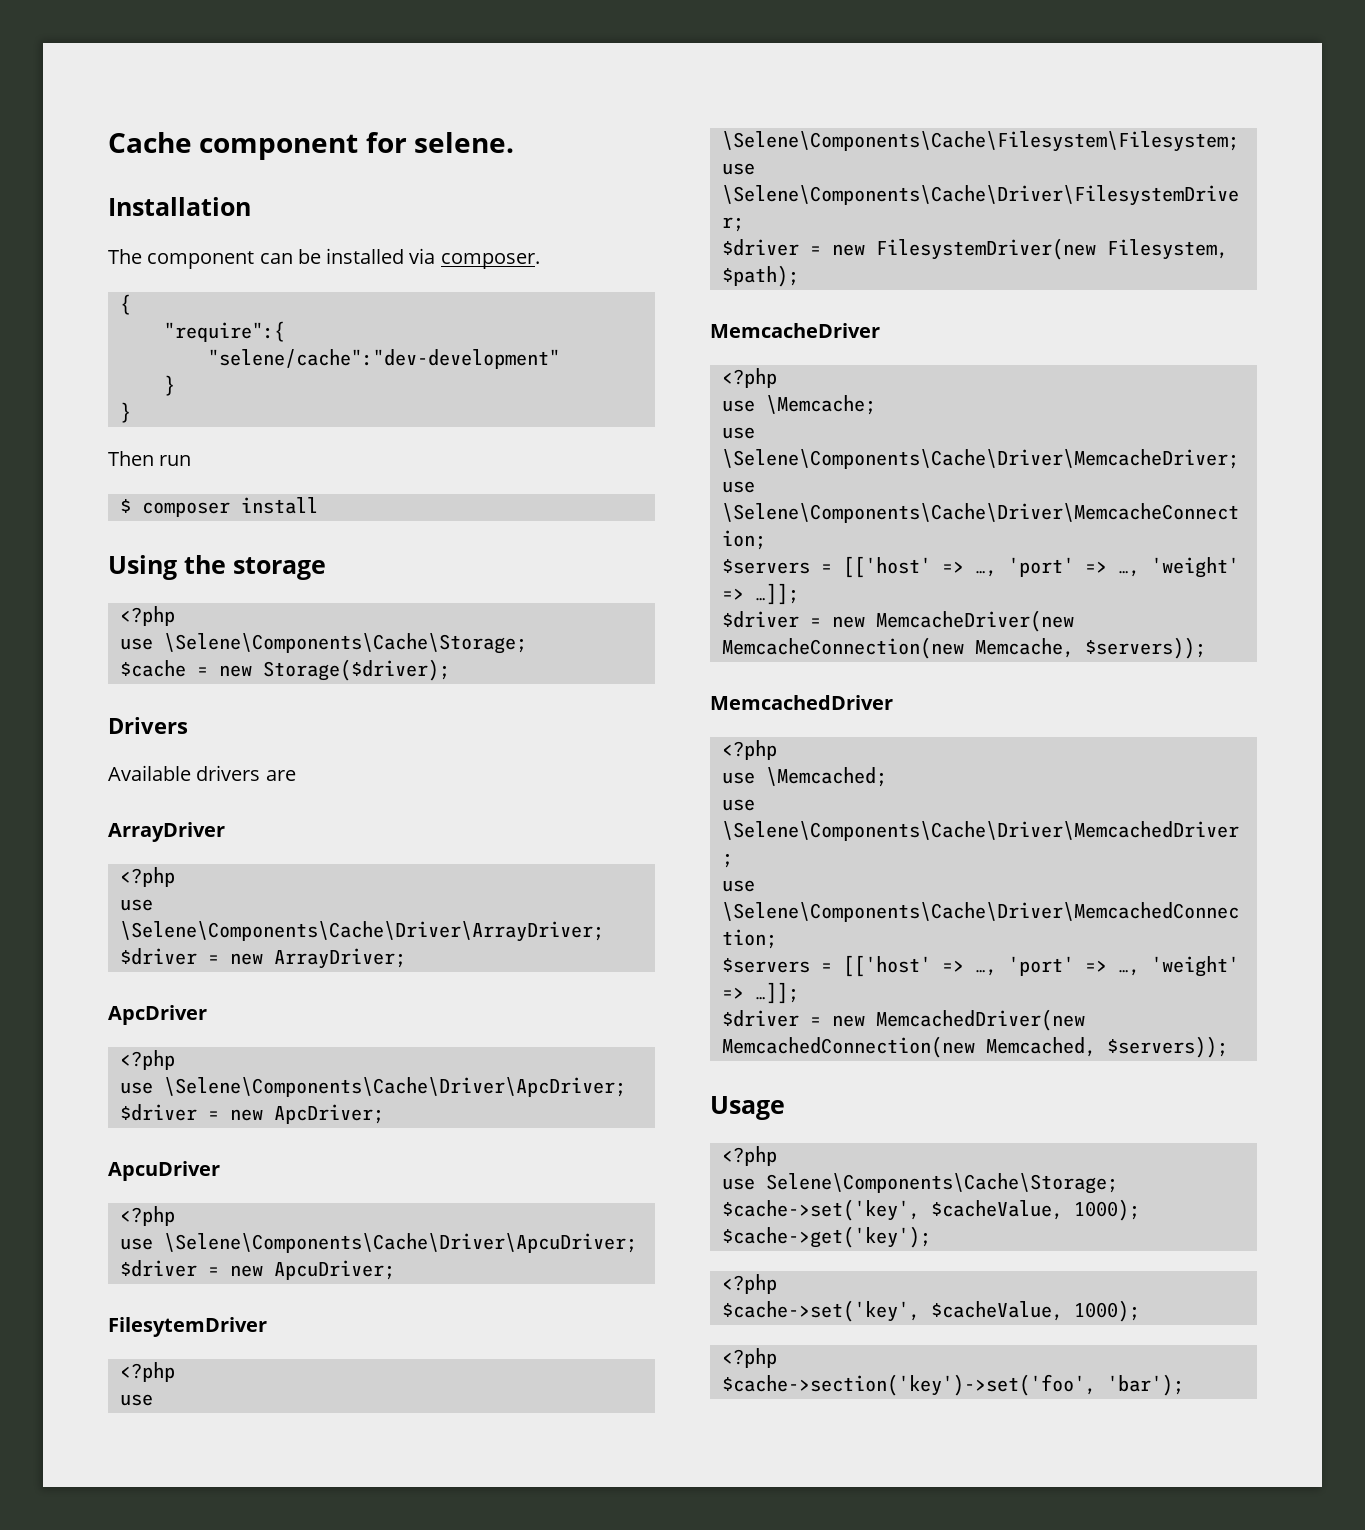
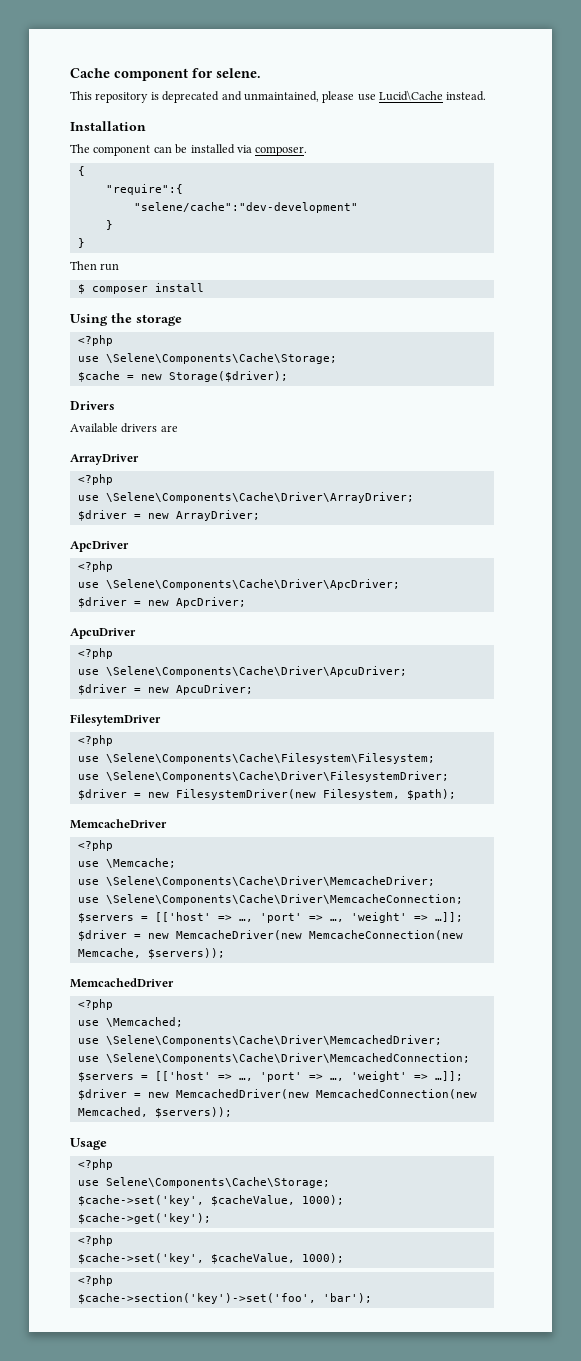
+ This repository is deprecated and unmaintained, please use Lucid\Cache instead.

